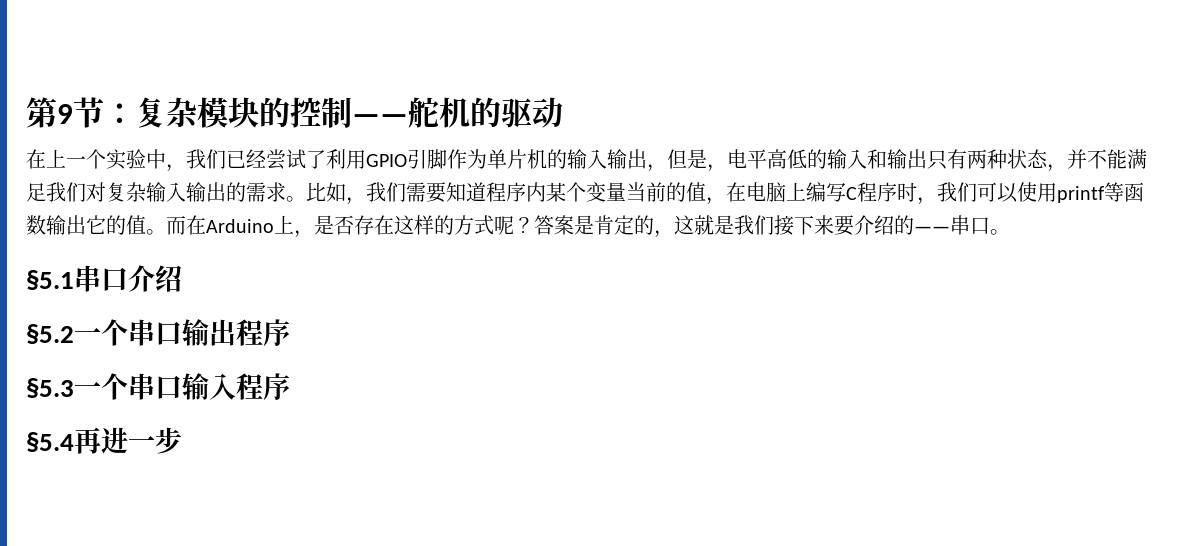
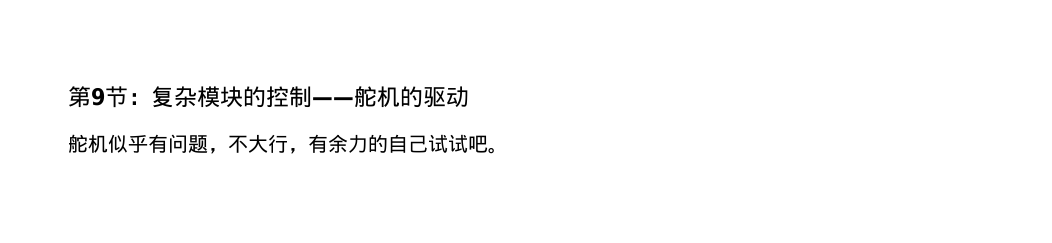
- 在上一个实验中，我们已经尝试了利用GPIO引脚作为单片机的输入输出，但是，电平高低的输入和输出只有两种状态，并不能满足我们对复杂输入输出的需求。比如，我们需要知道程序内某个变量当前的值，在电脑上编写C程序时，我们可以使用printf等函数输出它的值。而在Arduino上，是否存在这样的方式呢？答案是肯定的，这就是我们接下来要介绍的——串口。
- §5.1串口介绍
- §5.2一个串口输出程序
- §5.3一个串口输入程序
- §5.4再进一步
+ 舵机似乎有问题，不大行，有余力的自己试试吧。

